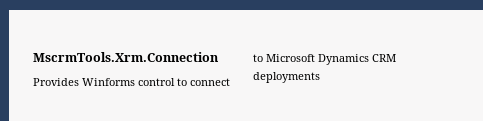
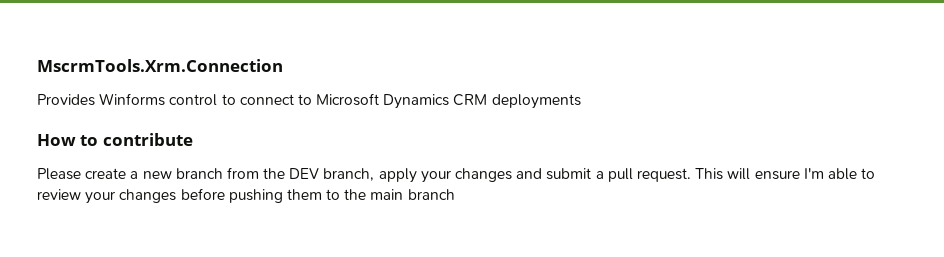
+ How to contribute
+ Please create a new branch from the DEV branch, apply your changes and submit a pull request. This will ensure I'm able to review your changes before pushing them to the main branch

